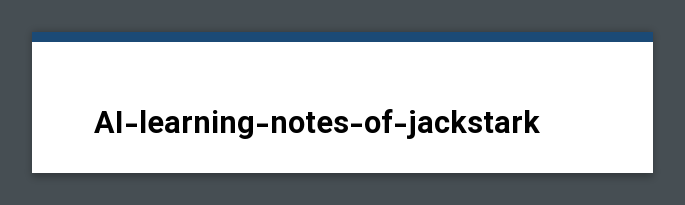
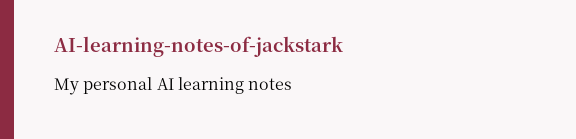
+ My personal AI learning notes

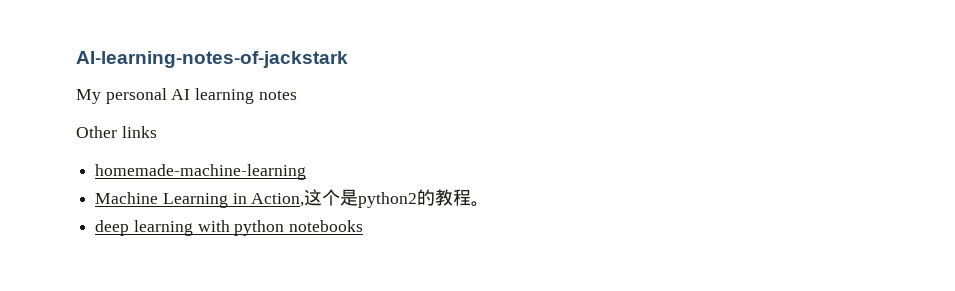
+ Other links
+ homemade-machine-learning
+ Machine Learning in Action,这个是python2的教程。
+ deep learning with python notebooks

